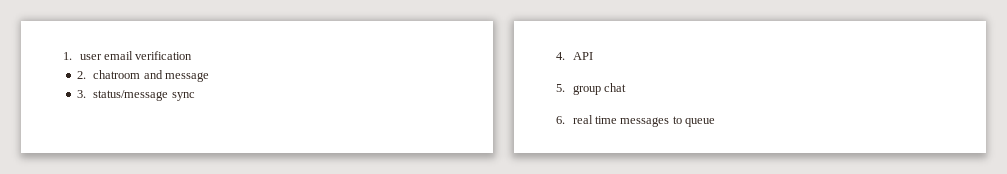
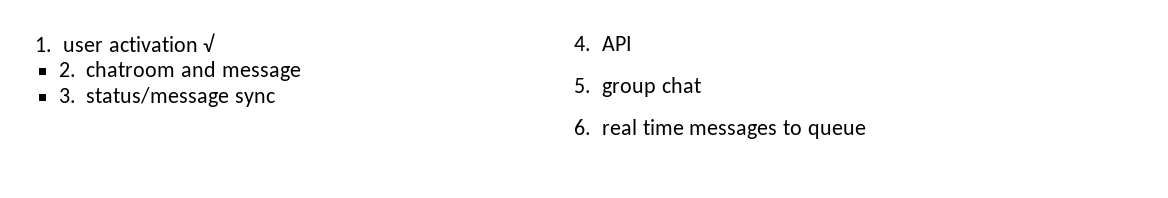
- 1. user email verification
+ 1. user activation √

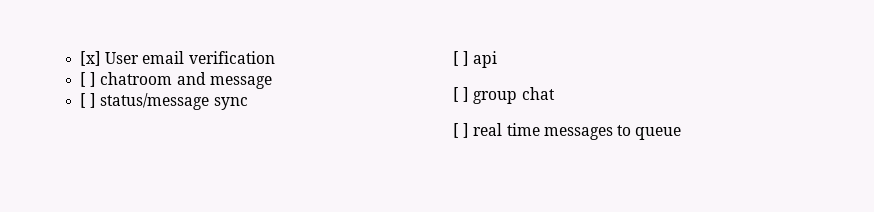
- 1. user activation √
- 2. chatroom and message
+ [x] User email verification
+ [ ] chatroom and message
- 3. status/message sync
+ [ ] status/message sync
- 4. API
- 5. group chat
+ [ ] api
+ [ ] group chat
- 6. real time messages to queue
+ [ ] real time messages to queue

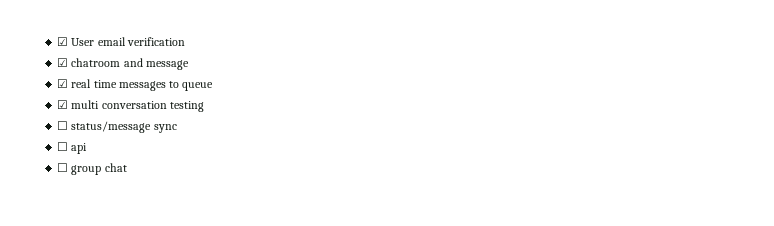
- [x] User email verification
+ ☑ User email verification
- [ ] chatroom and message
+ ☑ chatroom and message
- [ ] status/message sync
- [ ] api
- [ ] group chat
- [ ] real time messages to queue
+ ☑ real time messages to queue
+ ☑ multi conversation testing
+ ☐ status/message sync
+ ☐ api
+ ☐ group chat

